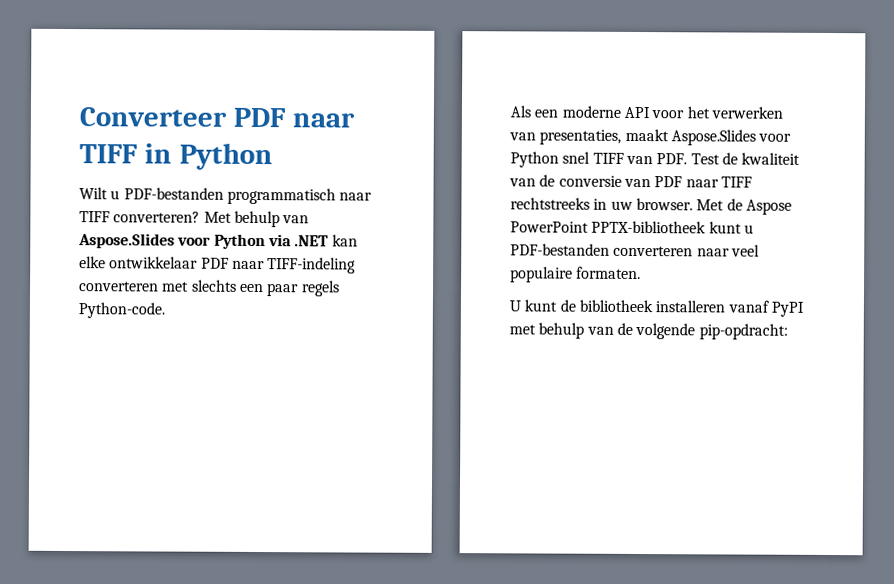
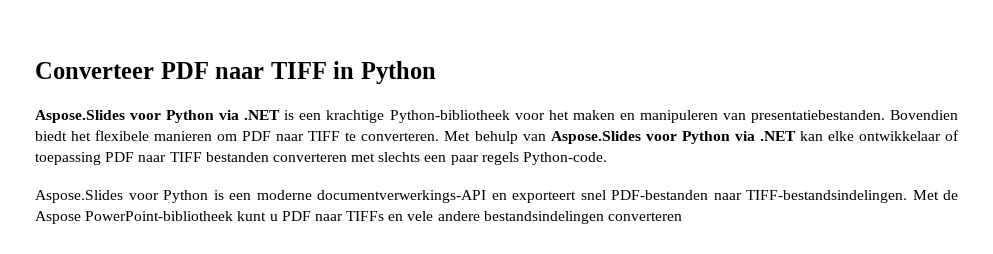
- Wilt u PDF-bestanden programmatisch naar TIFF converteren?
+ Aspose.Slides voor Python via .NET is een krachtige Python-bibliotheek voor het maken en manipuleren van presentatiebestanden. Bovendien biedt het flexibele manieren om PDF naar TIFF te converteren.
- Met behulp van Aspose.Slides voor Python via .NET kan elke ontwikkelaar PDF naar TIFF-indeling converteren met slechts een paar regels Python-code.
+ Met behulp van Aspose.Slides voor Python via .NET kan elke ontwikkelaar of toepassing PDF naar TIFF bestanden converteren met slechts een paar regels Python-code.
- Als een moderne API voor het verwerken van presentaties, maakt Aspose.Slides voor Python snel TIFF van PDF. Test de kwaliteit van de conversie van PDF naar TIFF rechtstreeks in uw browser. Met de Aspose PowerPoint PPTX-bibliotheek kunt u PDF-bestanden converteren naar veel populaire formaten.
- U kunt de bibliotheek installeren vanaf PyPI met behulp van de volgende pip-opdracht:
+ Aspose.Slides voor Python is een moderne documentverwerkings-API en exporteert snel PDF-bestanden naar TIFF-bestandsindelingen. Met de Aspose PowerPoint-bibliotheek kunt u PDF naar TIFFs en vele andere bestandsindelingen converteren

